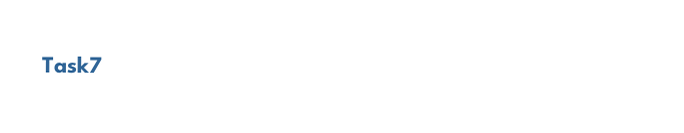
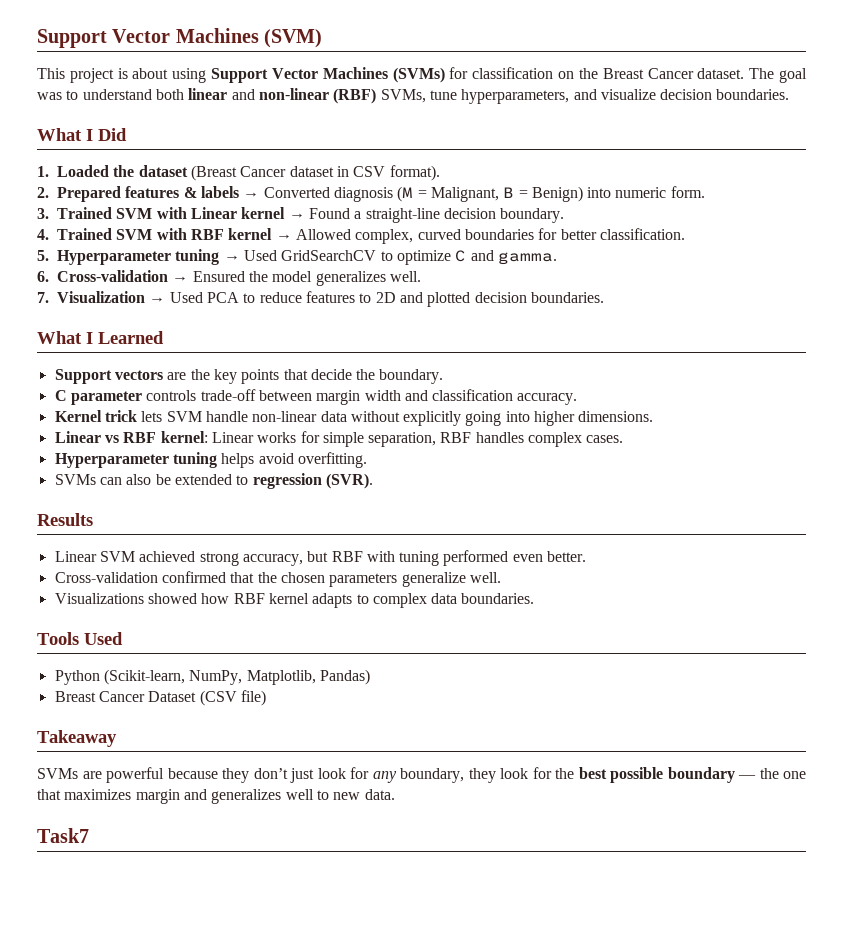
+ Support Vector Machines (SVM)
+ This project is about using Support Vector Machines (SVMs) for classification on the Breast Cancer dataset. The goal was to understand both linear and non-linear (RBF) SVMs, tune hyperparameters, and visualize decision boundaries.
+ What I Did
+ 1. Loaded the dataset (Breast Cancer dataset in CSV format).
+ 2. Prepared features & labels → Converted diagnosis (M = Malignant, B = Benign) into numeric form.
+ 3. Trained SVM with Linear kernel → Found a straight-line decision boundary.
+ 4. Trained SVM with RBF kernel → Allowed complex, curved boundaries for better classification.
+ 5. Hyperparameter tuning → Used GridSearchCV to optimize C and gamma.
+ 6. Cross-validation → Ensured the model generalizes well.
+ 7. Visualization → Used PCA to reduce features to 2D and plotted decision boundaries.
+ What I Learned
+ Support vectors are the key points that decide the boundary.
+ C parameter controls trade-off between margin width and classification accuracy.
+ Kernel trick lets SVM handle non-linear data without explicitly going into higher dimensions.
+ Linear vs RBF kernel: Linear works for simple separation, RBF handles complex cases.
+ Hyperparameter tuning helps avoid overfitting.
+ SVMs can also be extended to regression (SVR).
+ Results
+ Linear SVM achieved strong accuracy, but RBF with tuning performed even better.
+ Cross-validation confirmed that the chosen parameters generalize well.
+ Visualizations showed how RBF kernel adapts to complex data boundaries.
+ Tools Used
+ Python (Scikit-learn, NumPy, Matplotlib, Pandas)
+ Breast Cancer Dataset (CSV file)
+ Takeaway
+ SVMs are powerful because they don’t just look for any boundary, they look for the best possible boundary — the one that maximizes margin and generalizes well to new data.

